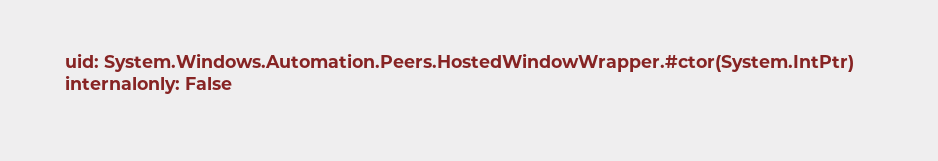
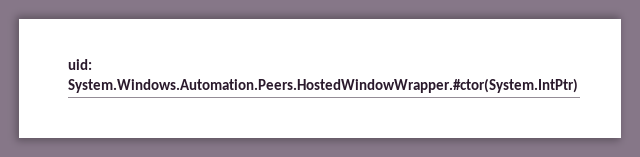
- uid: System.Windows.Automation.Peers.HostedWindowWrapper.#ctor(System.IntPtr) internalonly: False
+ uid: System.Windows.Automation.Peers.HostedWindowWrapper.#ctor(System.IntPtr)

